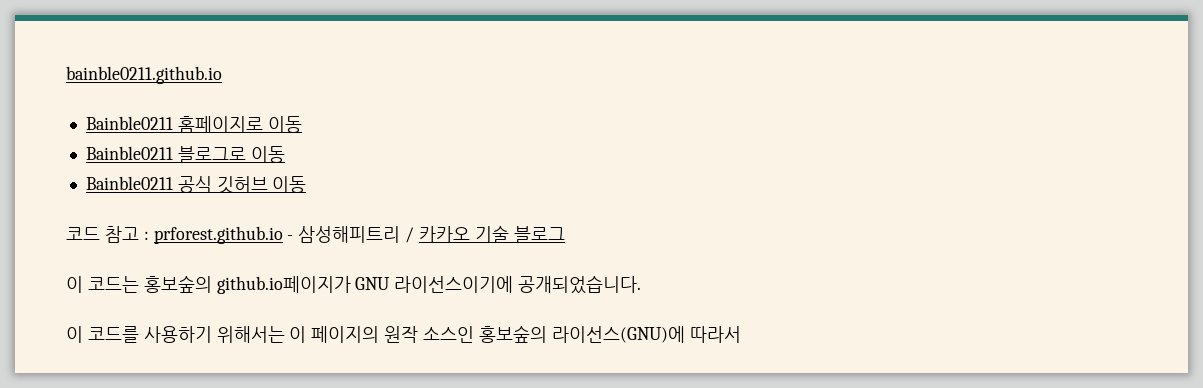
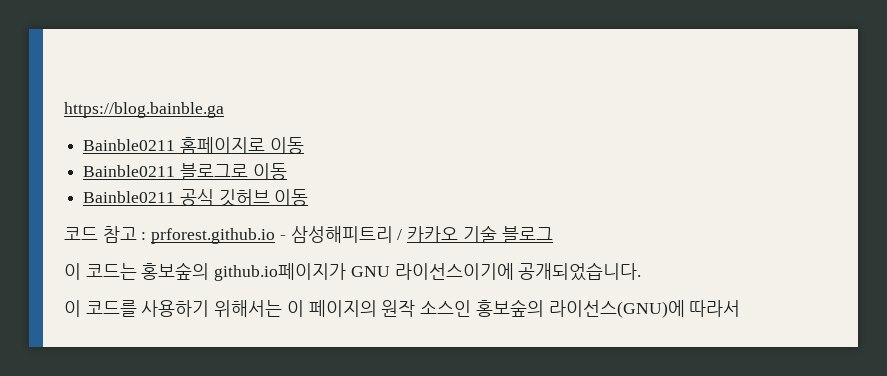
- bainble0211.github.io
+ https://blog.bainble.ga

